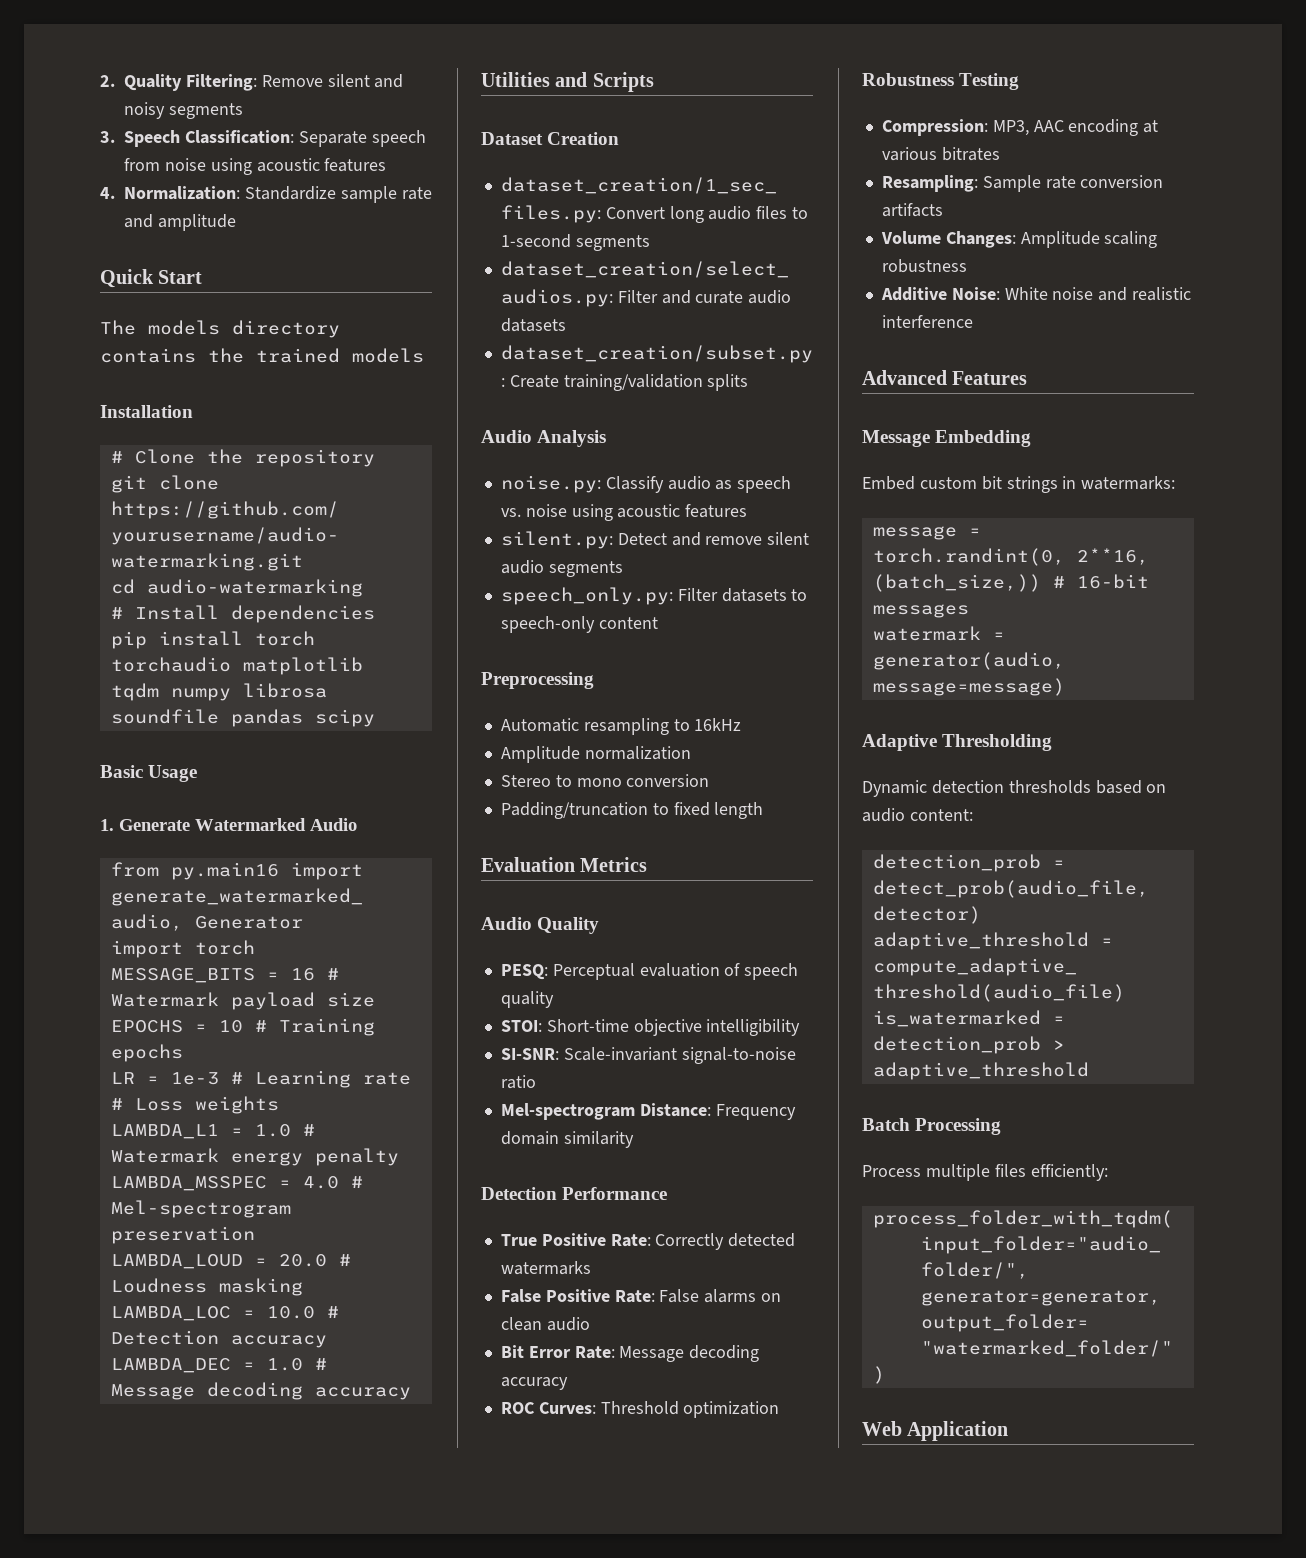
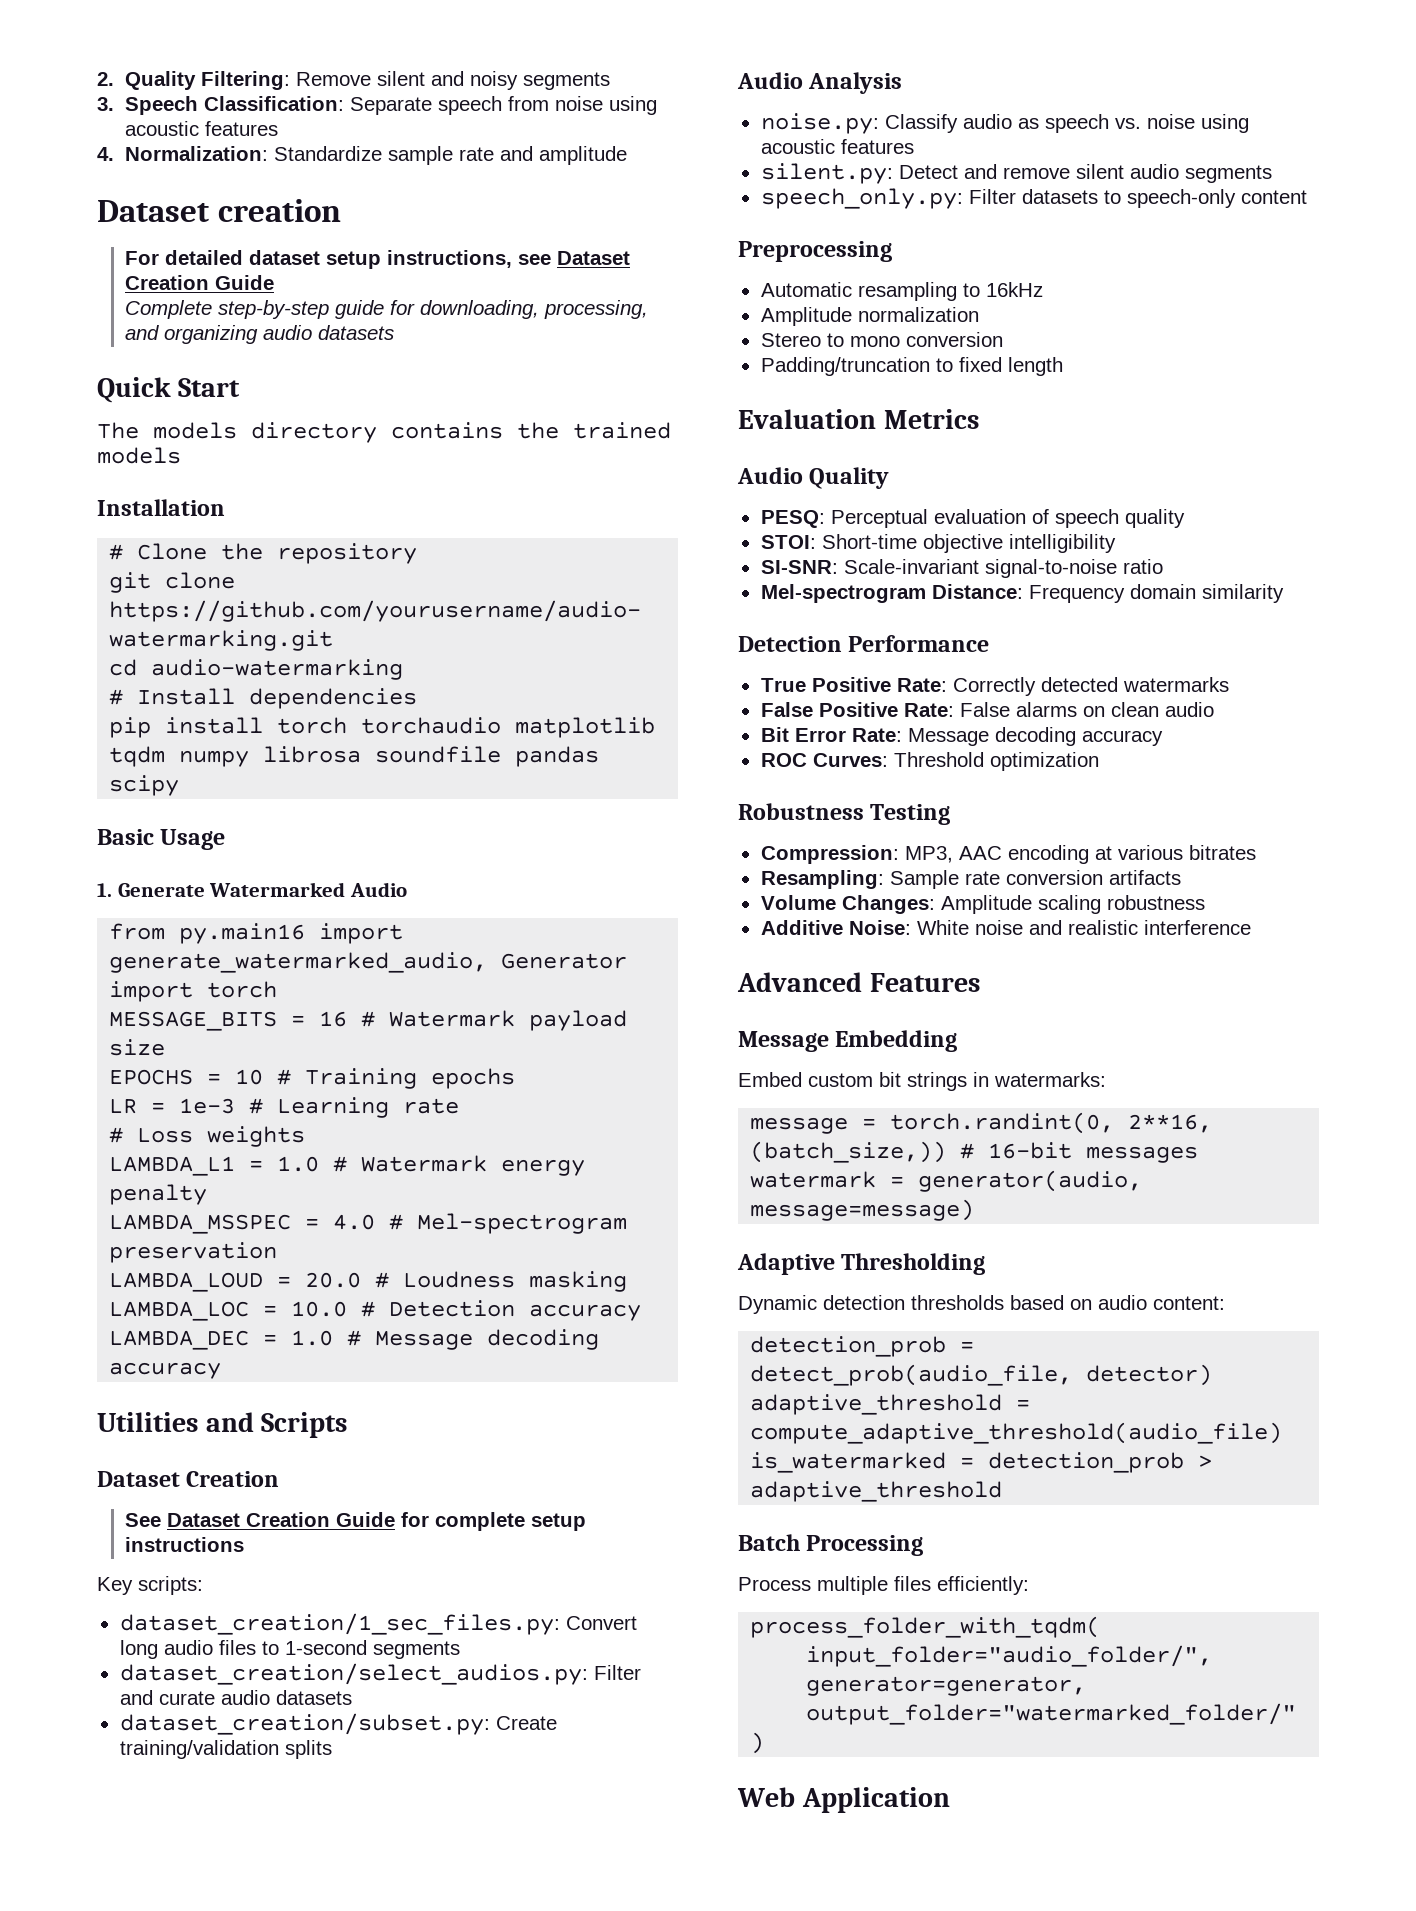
+ Dataset creation
+ For detailed dataset setup instructions, see Dataset Creation Guide
+ Complete step-by-step guide for downloading, processing, and organizing audio datasets
+ See Dataset Creation Guide for complete setup instructions
+ Key scripts:

